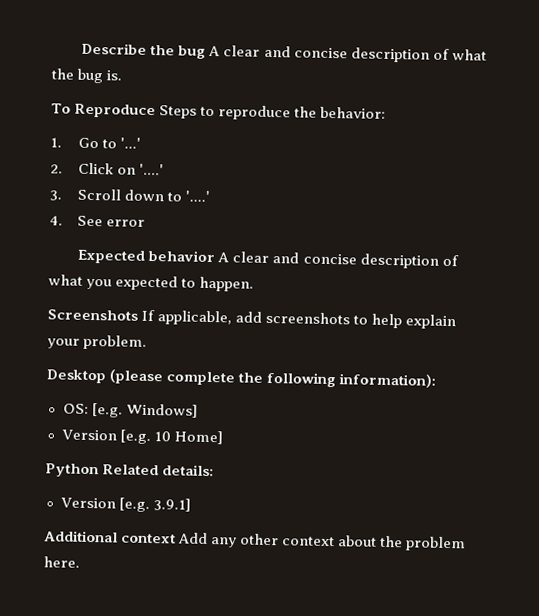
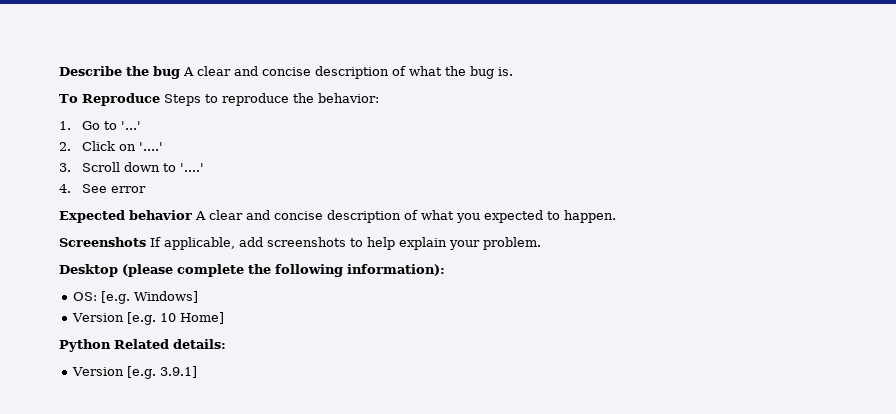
- Additional context Add any other context about the problem here.

